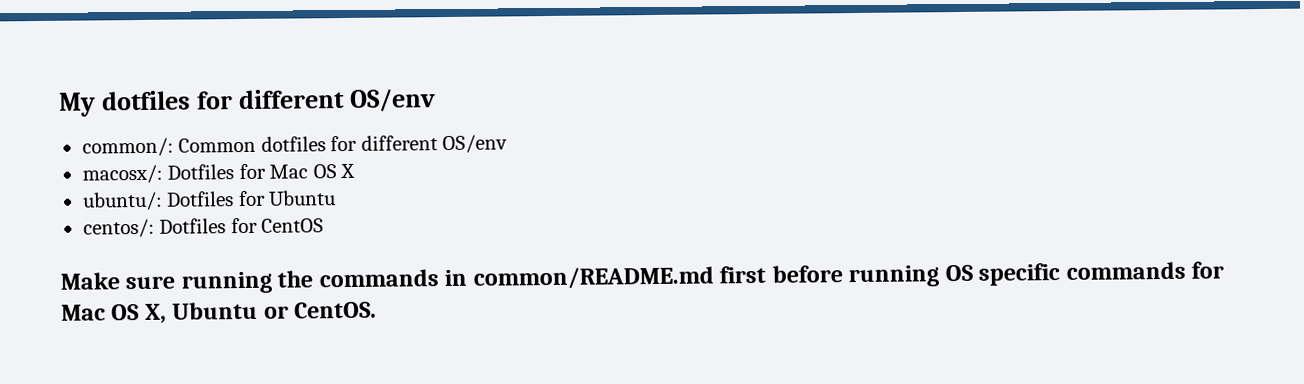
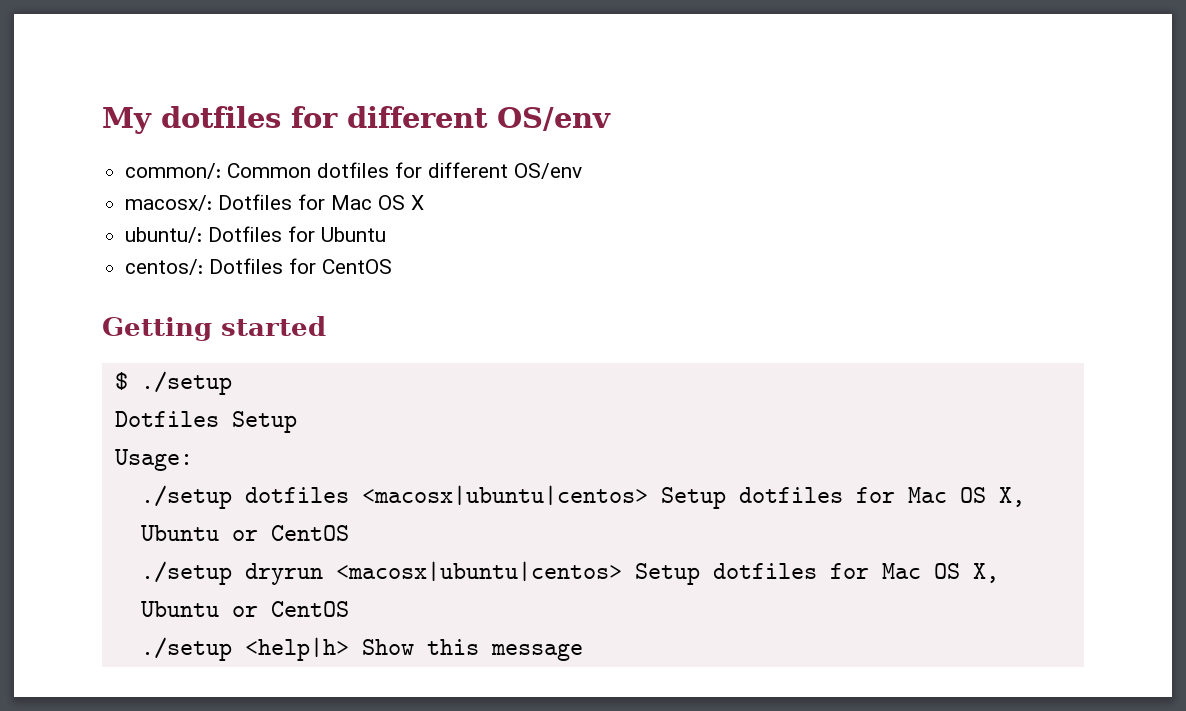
- Make sure running the commands in common/README.md first before running OS specific commands for Mac OS X, Ubuntu or CentOS.
+ Getting started
+ $ ./setup
+ Dotfiles Setup
+ Usage:
+ ./setup dotfiles <macosx|ubuntu|centos> Setup dotfiles for Mac OS X, Ubuntu or CentOS
+ ./setup dryrun <macosx|ubuntu|centos> Setup dotfiles for Mac OS X, Ubuntu or CentOS
+ ./setup <help|h> Show this message

